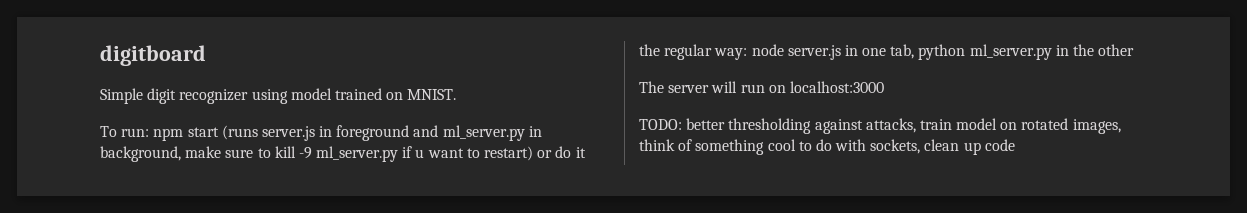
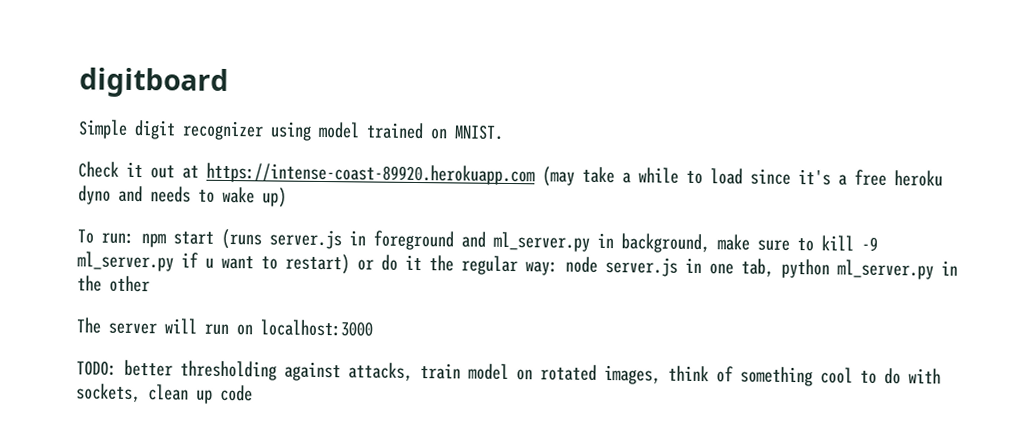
+ Check it out at https://intense-coast-89920.herokuapp.com (may take a while to load since it's a free heroku dyno and needs to wake up)

